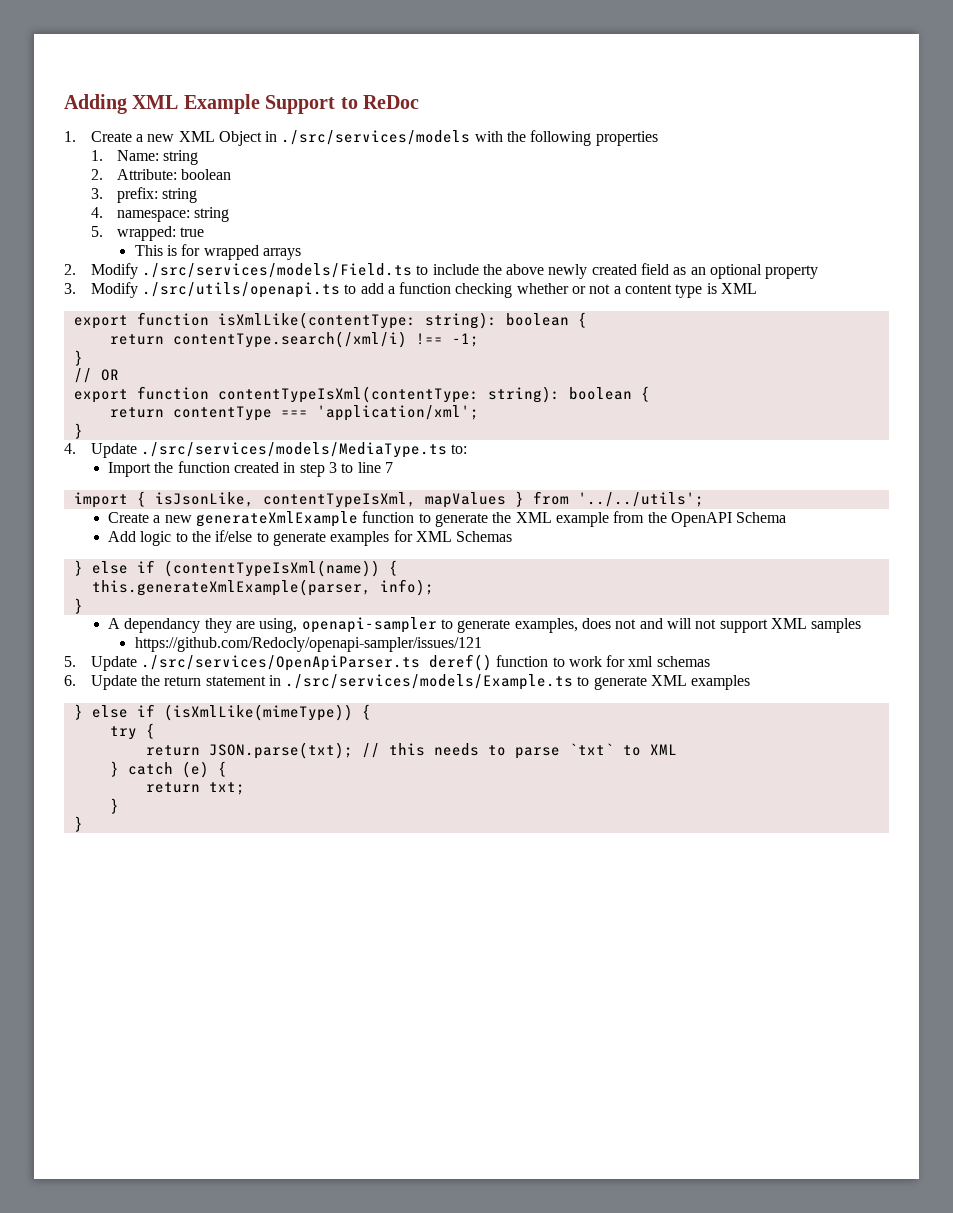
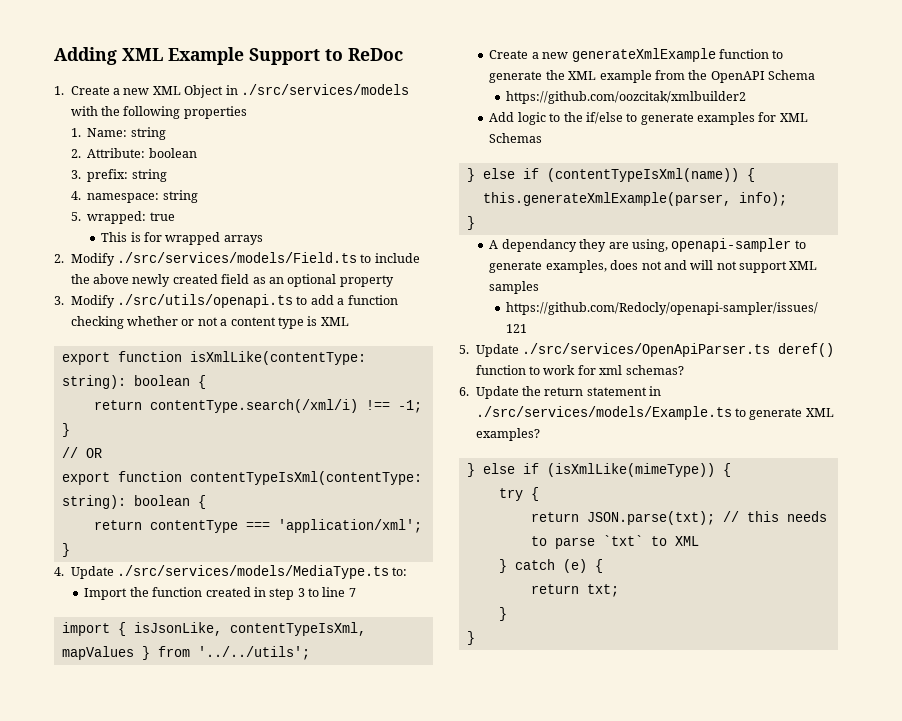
+ https://github.com/oozcitak/xmlbuilder2
- 5. Update ./src/services/OpenApiParser.ts deref() function to work for xml schemas
+ 5. Update ./src/services/OpenApiParser.ts deref() function to work for xml schemas?
- 6. Update the return statement in ./src/services/models/Example.ts to generate XML examples
+ 6. Update the return statement in ./src/services/models/Example.ts to generate XML examples?

